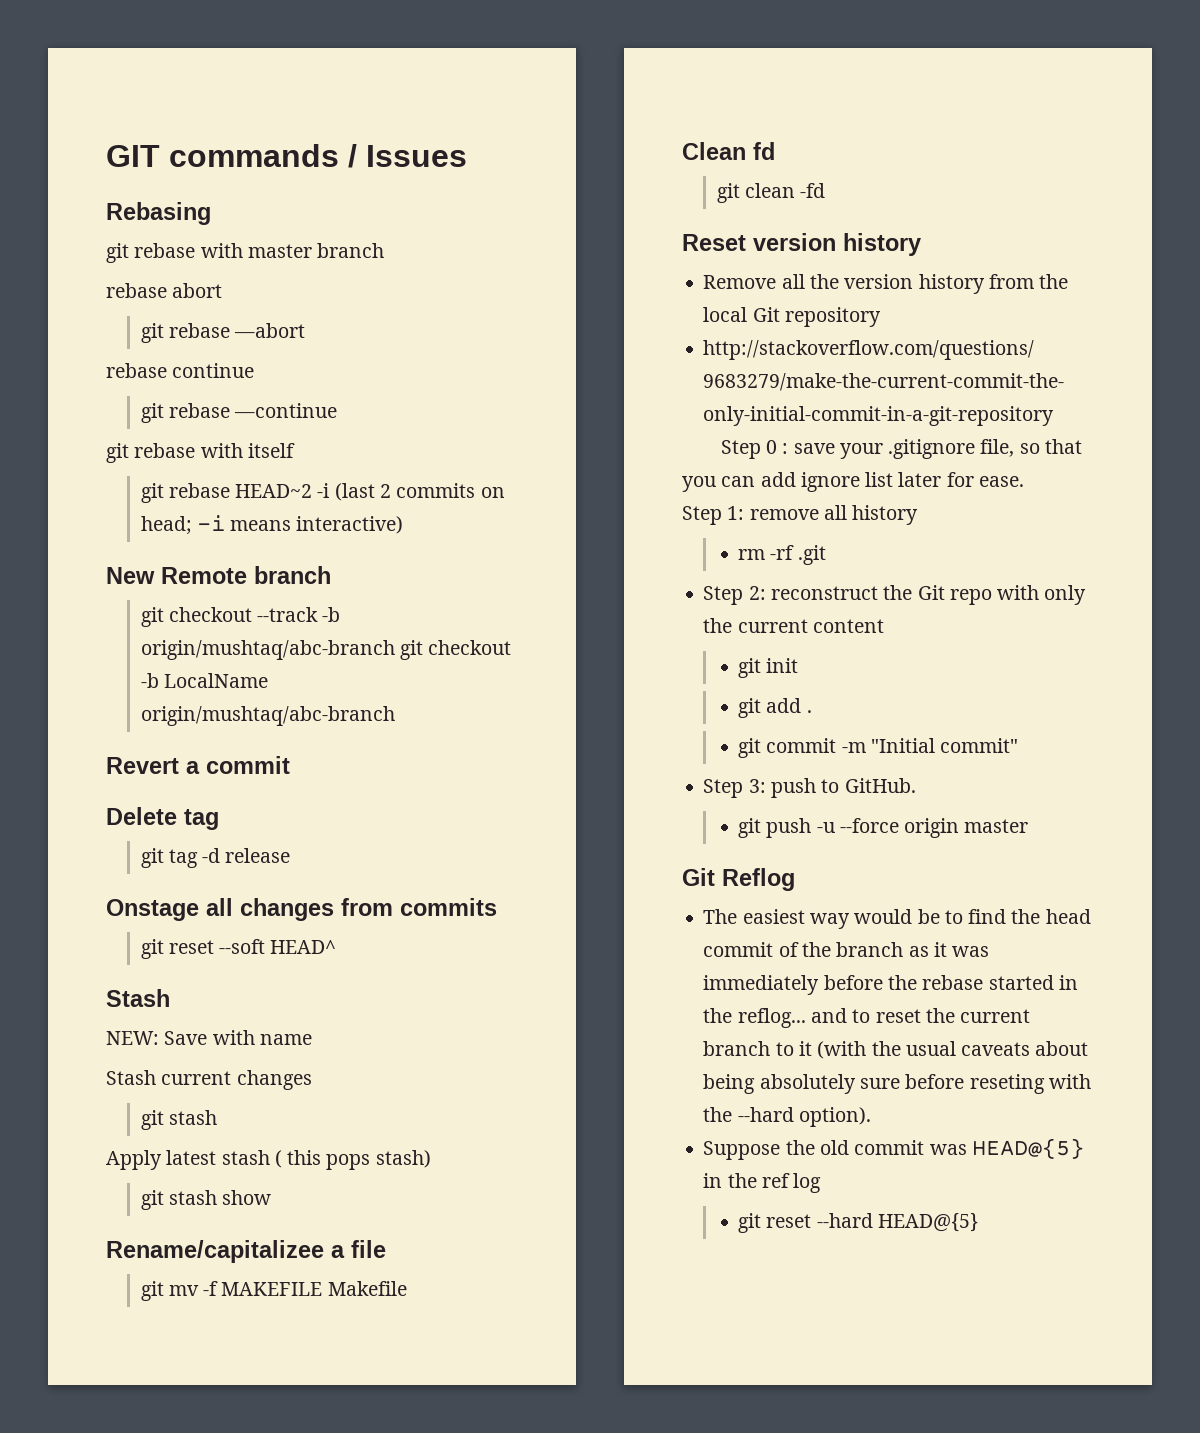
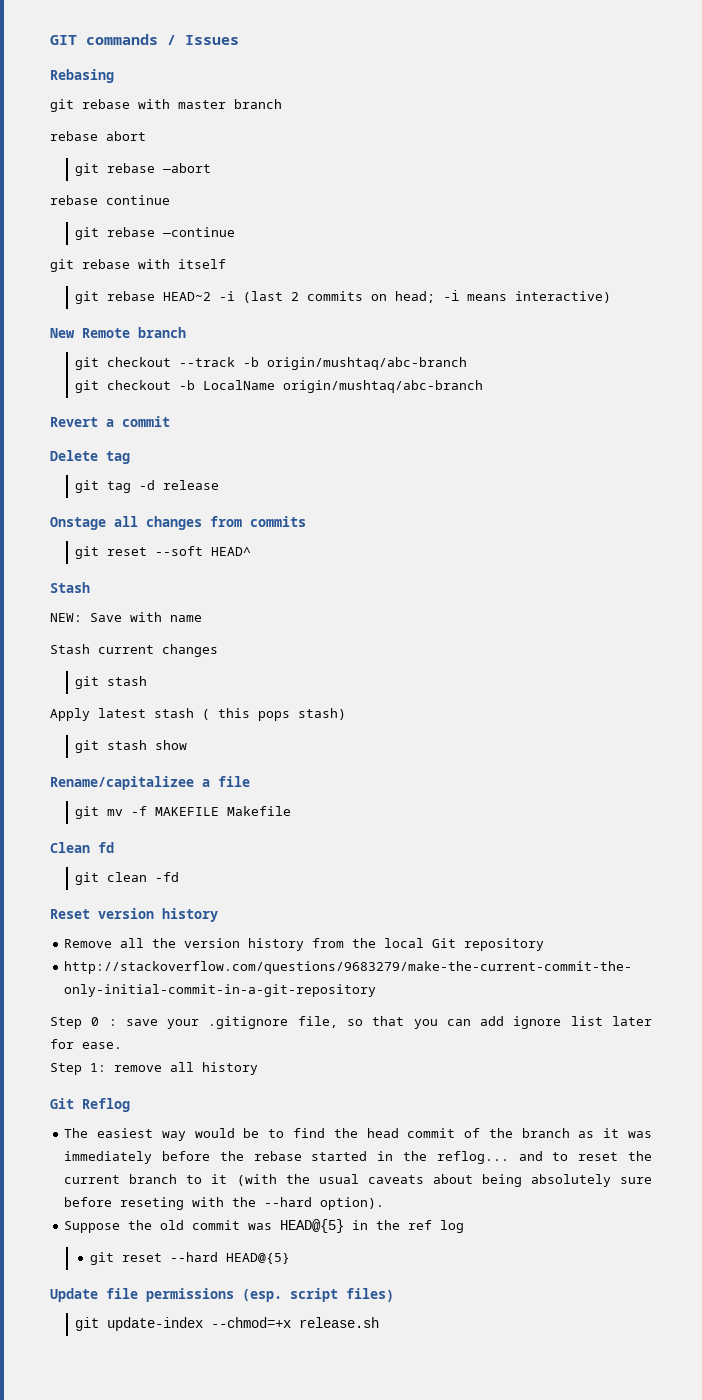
- git checkout --track -b origin/mushtaq/abc-branch git checkout -b LocalName origin/mushtaq/abc-branch
+ git checkout --track -b origin/mushtaq/abc-branch
+ git checkout -b LocalName origin/mushtaq/abc-branch
- rm -rf .git
- Step 2: reconstruct the Git repo with only the current content
- git init
- git add .
- git commit -m "Initial commit"
- Step 3: push to GitHub.
- git push -u --force origin master
+ Update file permissions (esp. script files)
+ git update-index --chmod=+x release.sh

